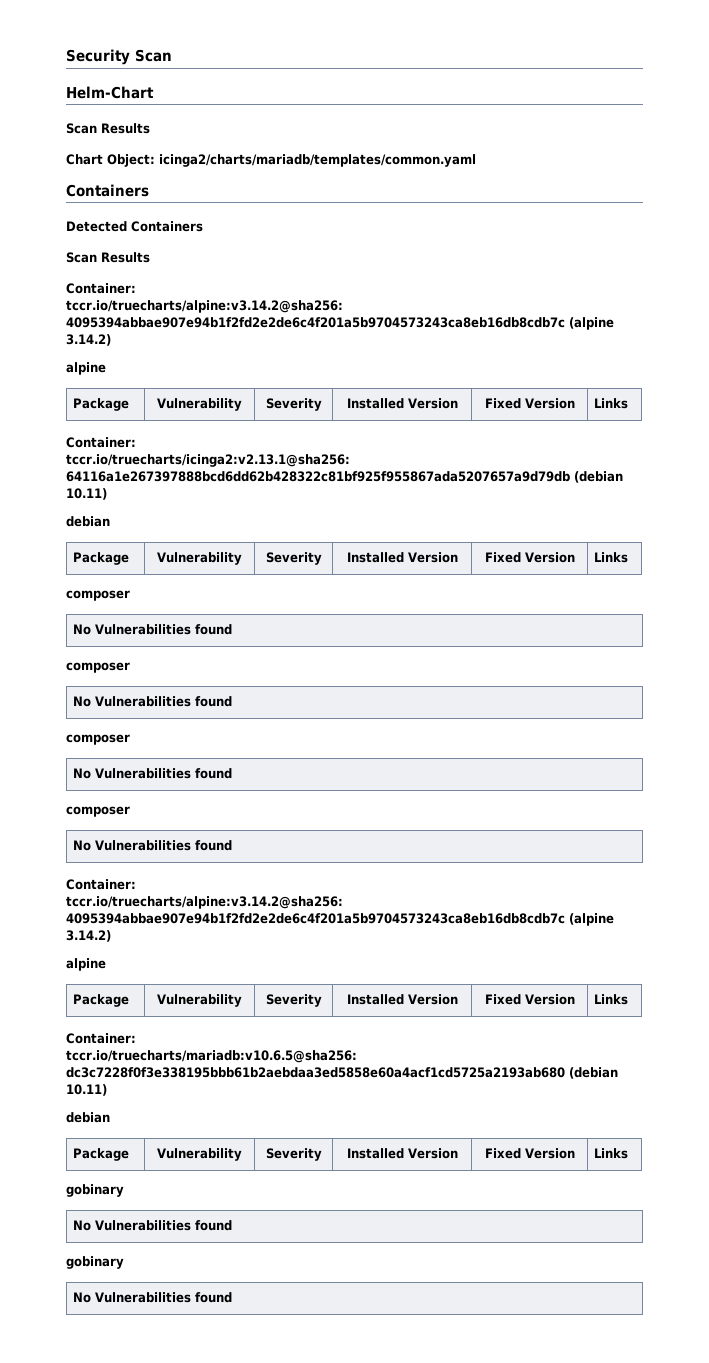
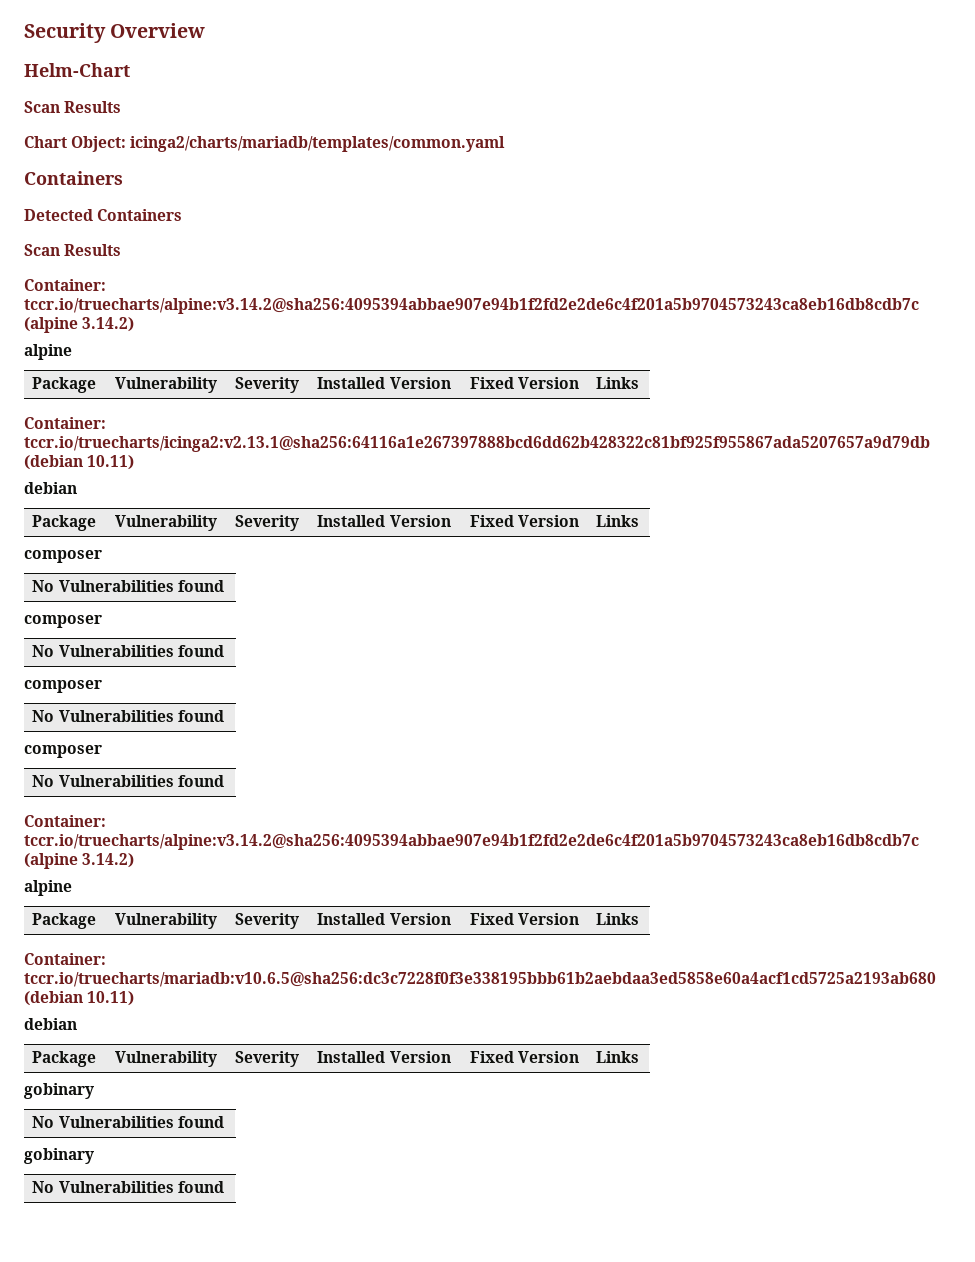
- Security Scan
+ Security Overview

